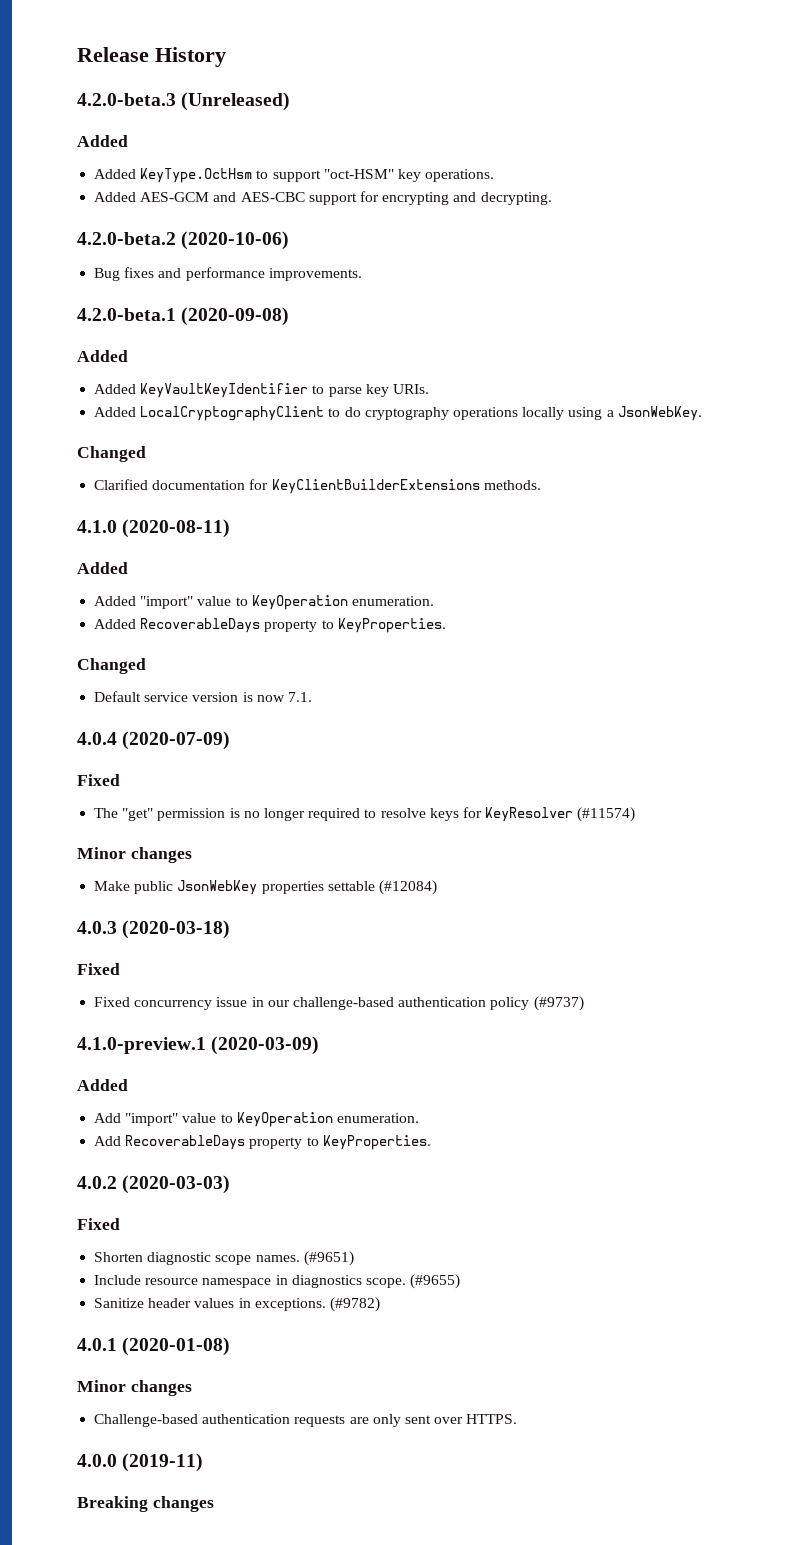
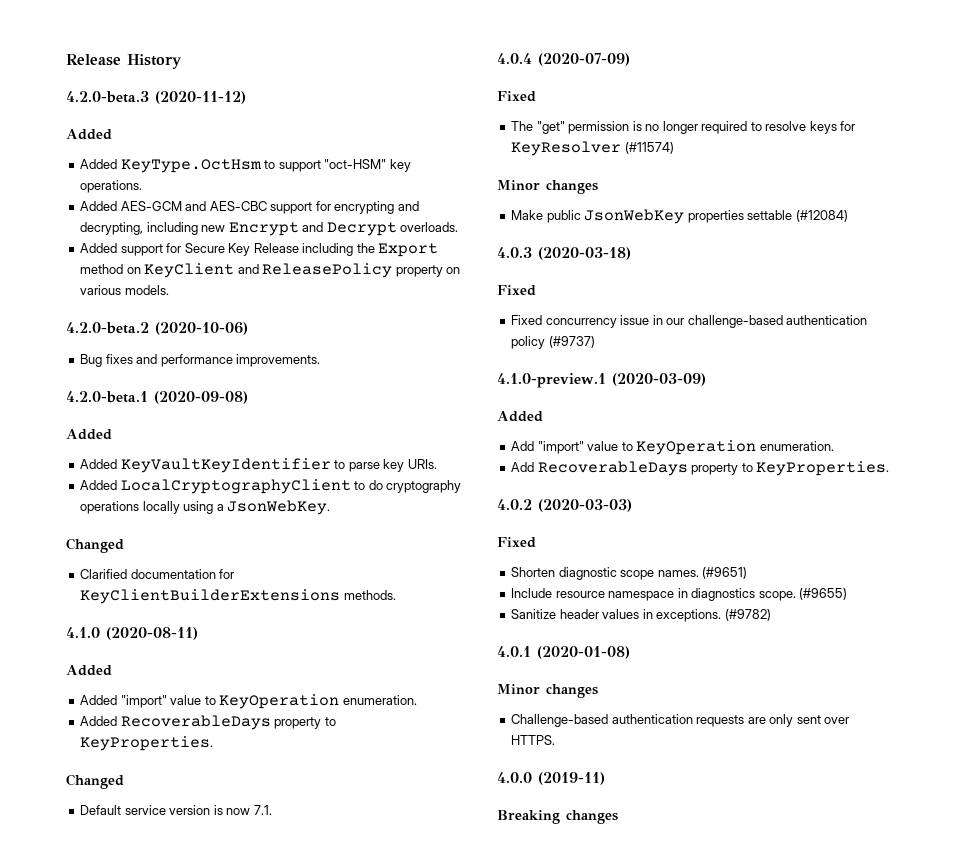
- 4.2.0-beta.3 (Unreleased)
+ 4.2.0-beta.3 (2020-11-12)
- Added AES-GCM and AES-CBC support for encrypting and decrypting.
+ Added AES-GCM and AES-CBC support for encrypting and decrypting, including new Encrypt and Decrypt overloads.
+ Added support for Secure Key Release including the Export method on KeyClient and ReleasePolicy property on various models.

